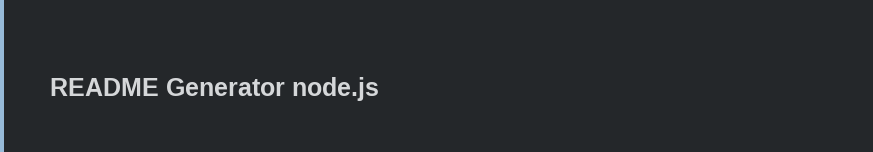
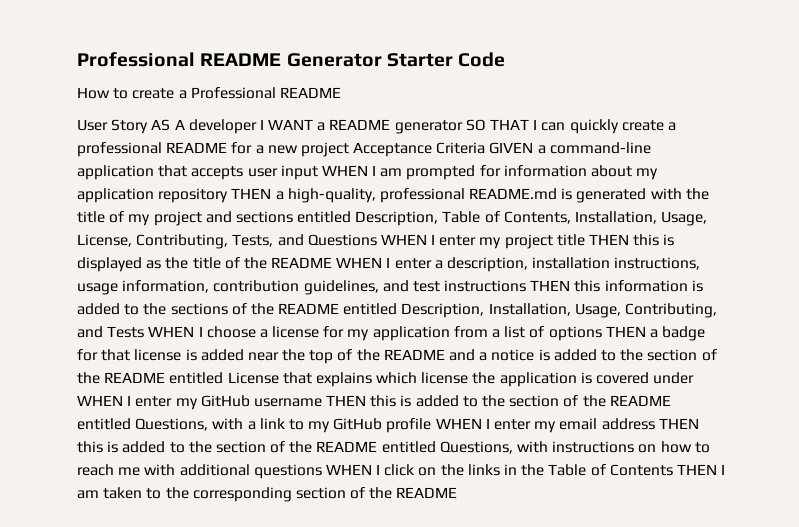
- README Generator node.js
+ Professional README Generator Starter Code
+ How to create a Professional README
+ User Story AS A developer I WANT a README generator SO THAT I can quickly create a professional README for a new project Acceptance Criteria GIVEN a command-line application that accepts user input WHEN I am prompted for information about my application repository THEN a high-quality, professional README.md is generated with the title of my project and sections entitled Description, Table of Contents, Installation, Usage, License, Contributing, Tests, and Questions WHEN I enter my project title THEN this is displayed as the title of the README WHEN I enter a description, installation instructions, usage information, contribution guidelines, and test instructions THEN this information is added to the sections of the README entitled Description, Installation, Usage, Contributing, and Tests WHEN I choose a license for my application from a list of options THEN a badge for that license is added near the top of the README and a notice is added to the section of the README entitled License that explains which license the application is covered under WHEN I enter my GitHub username THEN this is added to the section of the README entitled Questions, with a link to my GitHub profile WHEN I enter my email address THEN this is added to the section of the README entitled Questions, with instructions on how to reach me with additional questions WHEN I click on the links in the Table of Contents THEN I am taken to the corresponding section of the README

